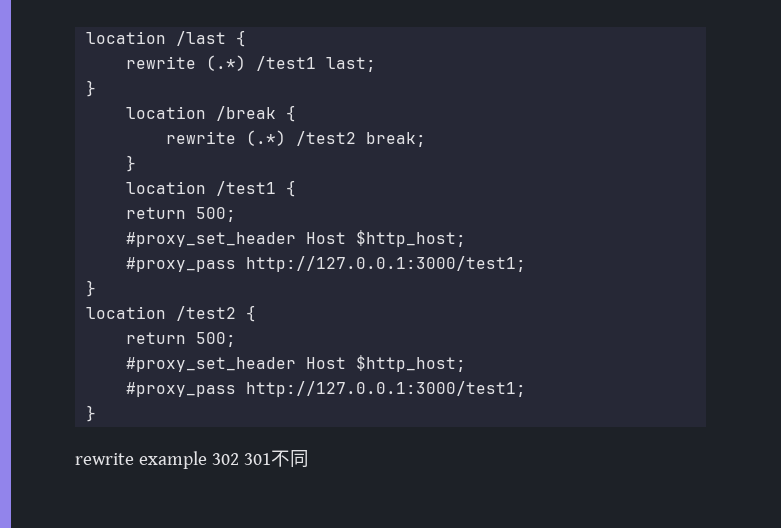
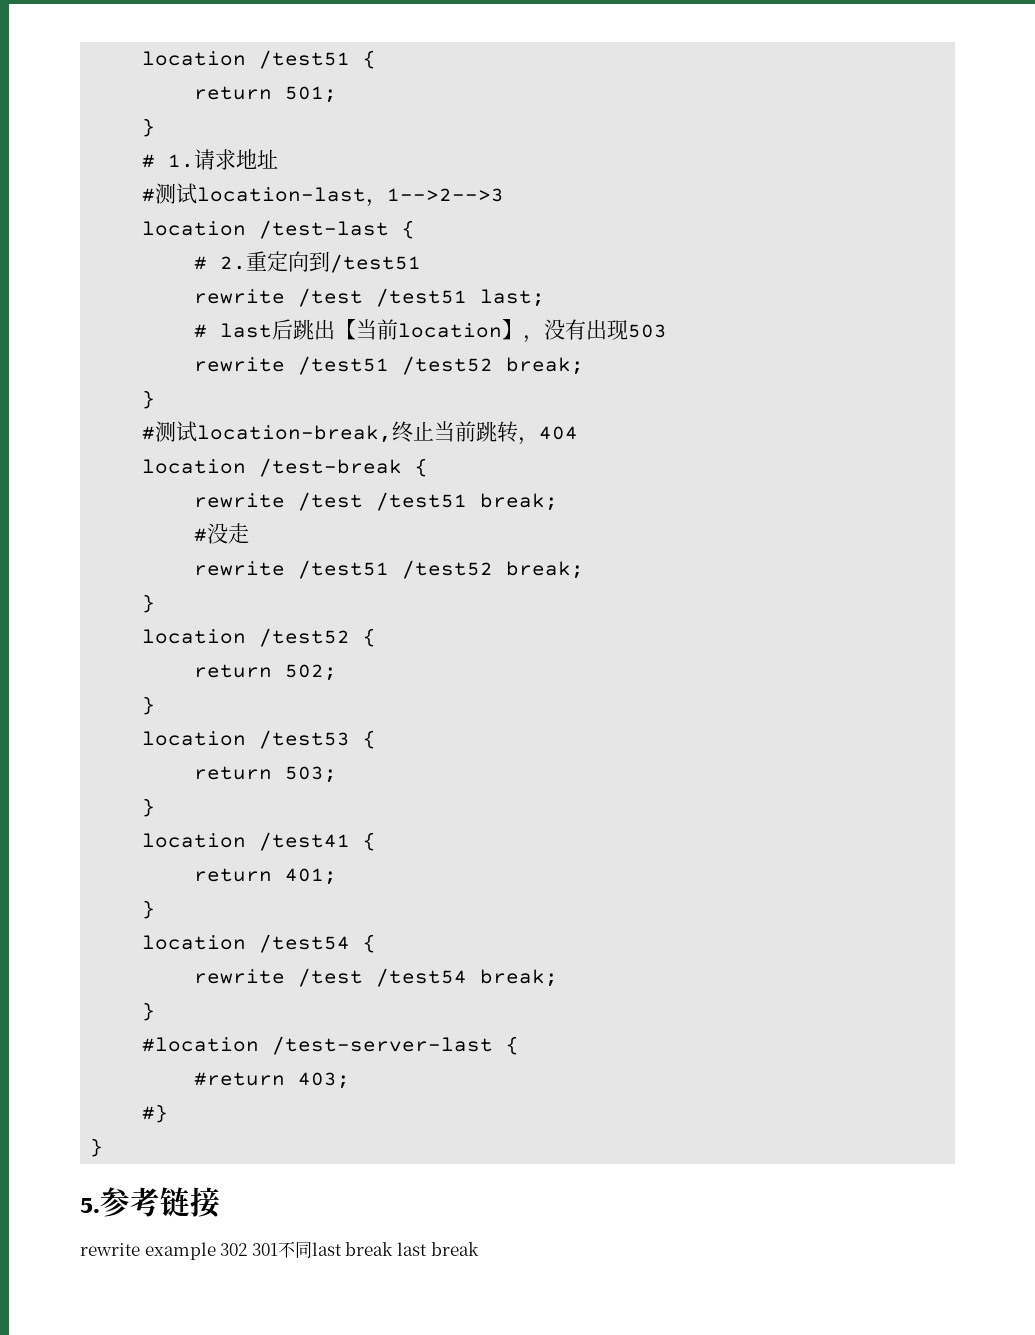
- location /last {
- rewrite (.*) /test1 last;
+ location /test51 {
+ return 501;
  }
- location /break {
- rewrite (.*) /test2 break;
+ # 1.请求地址
+ #测试location-last，1-->2-->3
+ location /test-last {
+ # 2.重定向到/test51
+ rewrite /test /test51 last;
+ # last后跳出【当前location】，没有出现503
+ rewrite /test51 /test52 break;
+ }
+ #测试location-break,终止当前跳转，404
+ location /test-break {
+ rewrite /test /test51 break;
+ #没走
+ rewrite /test51 /test52 break;
- location /test1 {
- return 500;
- #proxy_set_header Host $http_host;
- #proxy_pass http://127.0.0.1:3000/test1;
+ location /test52 {
+ return 502;
  }
- location /test2 {
- return 500;
- #proxy_set_header Host $http_host;
- #proxy_pass http://127.0.0.1:3000/test1;
+ location /test53 {
+ return 503;
  }
+ location /test41 {
+ return 401;
+ }
+ location /test54 {
+ rewrite /test /test54 break;
+ }
+ #location /test-server-last {
+ #return 403;
+ #}
+ }
+ 5.参考链接
- rewrite example 302 301不同
+ rewrite example 302 301不同last break last break

